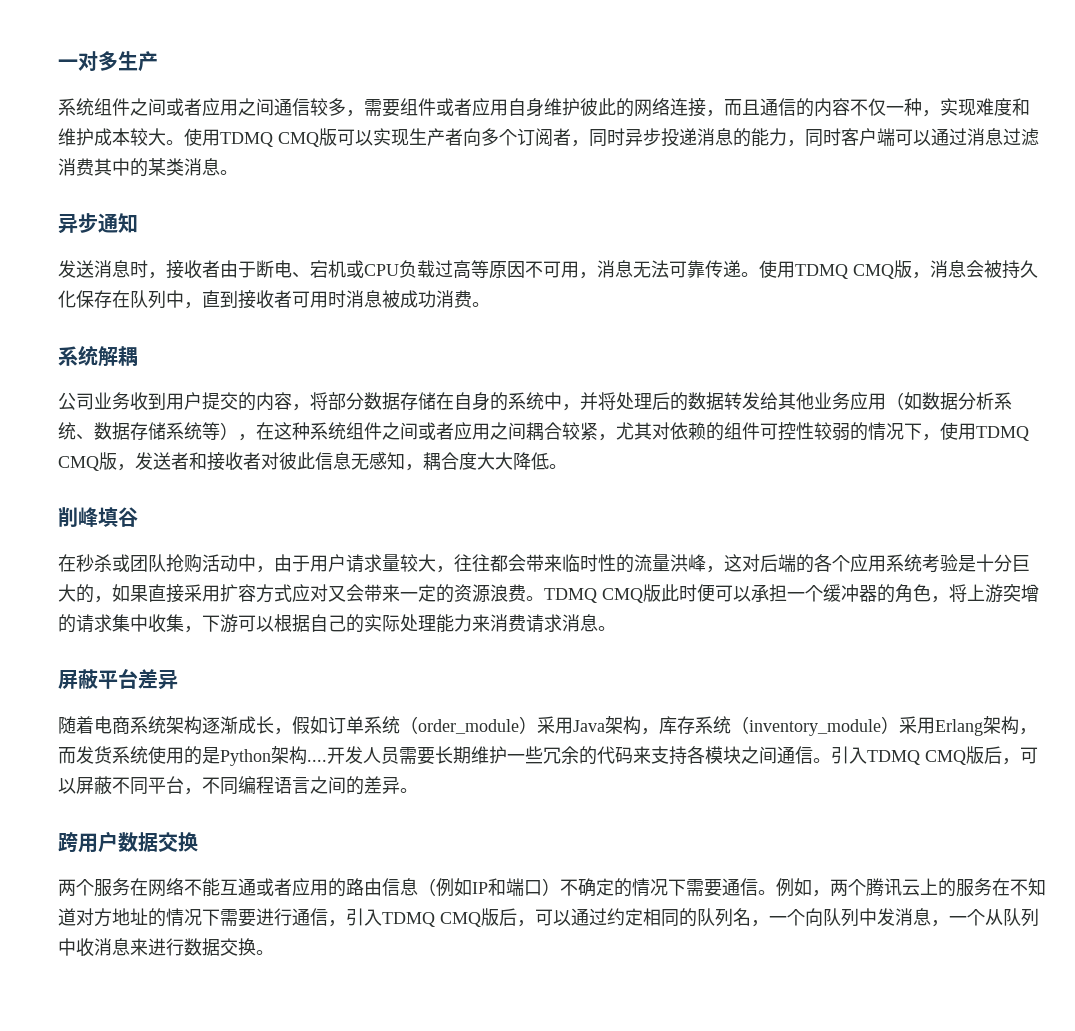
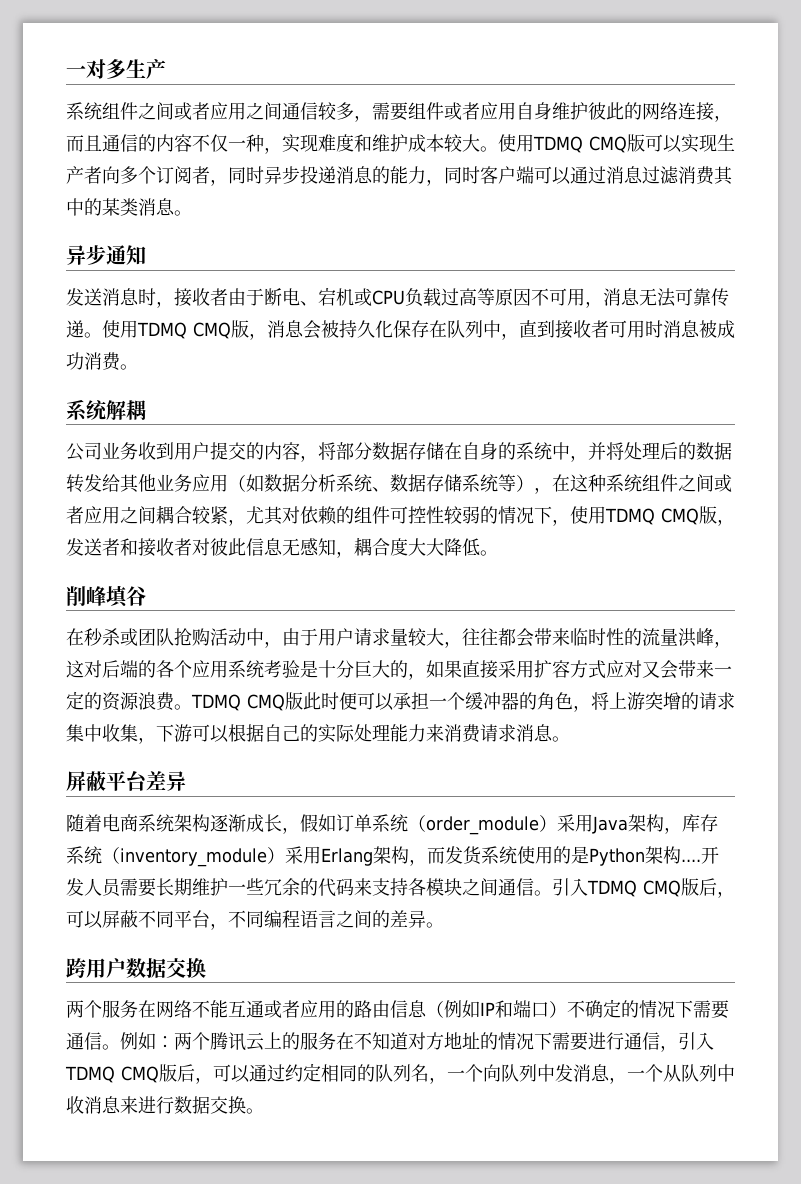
- 例如，两个腾讯云上的服务在不知道对方地址的情况下需要进行通信，引入TDMQ CMQ版后，可以通过约定相同的队列名，一个向队列中发消息，一个从队列中收消息来进行数据交换。
+ 例如：两个腾讯云上的服务在不知道对方地址的情况下需要进行通信，引入TDMQ CMQ版后，可以通过约定相同的队列名，一个向队列中发消息，一个从队列中收消息来进行数据交换。

